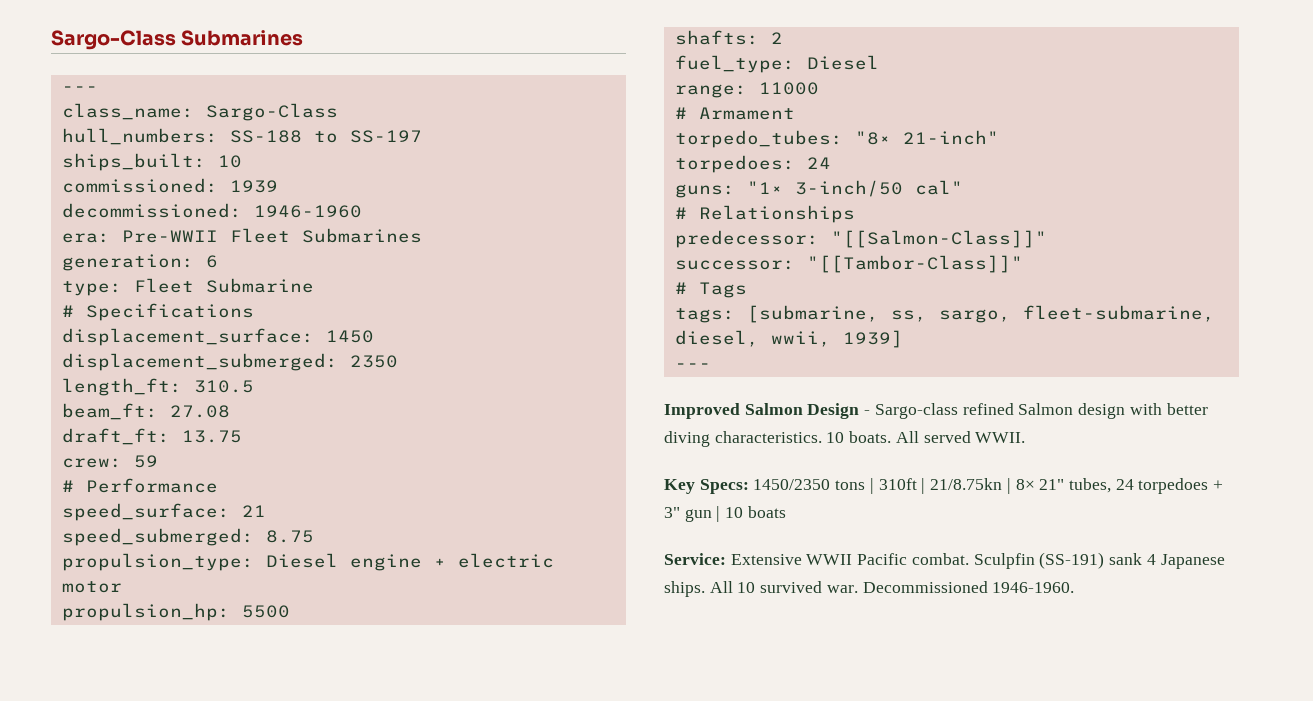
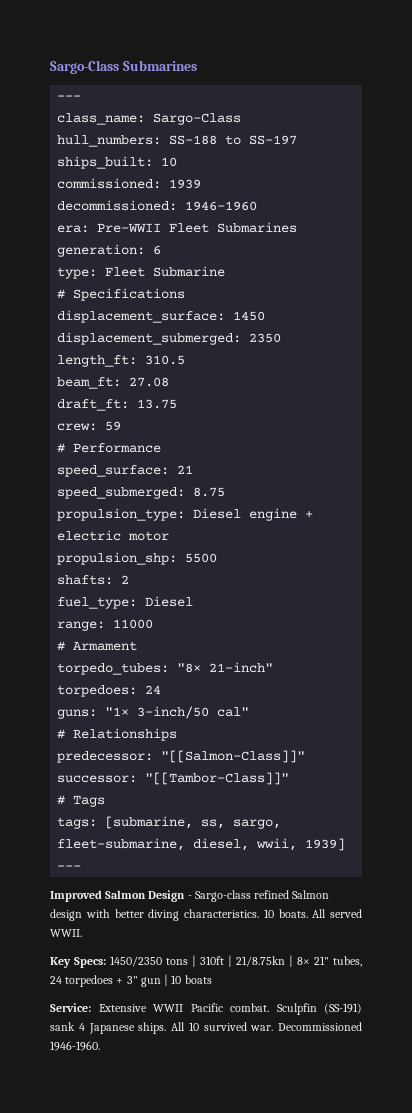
- propulsion_hp: 5500
+ propulsion_shp: 5500

